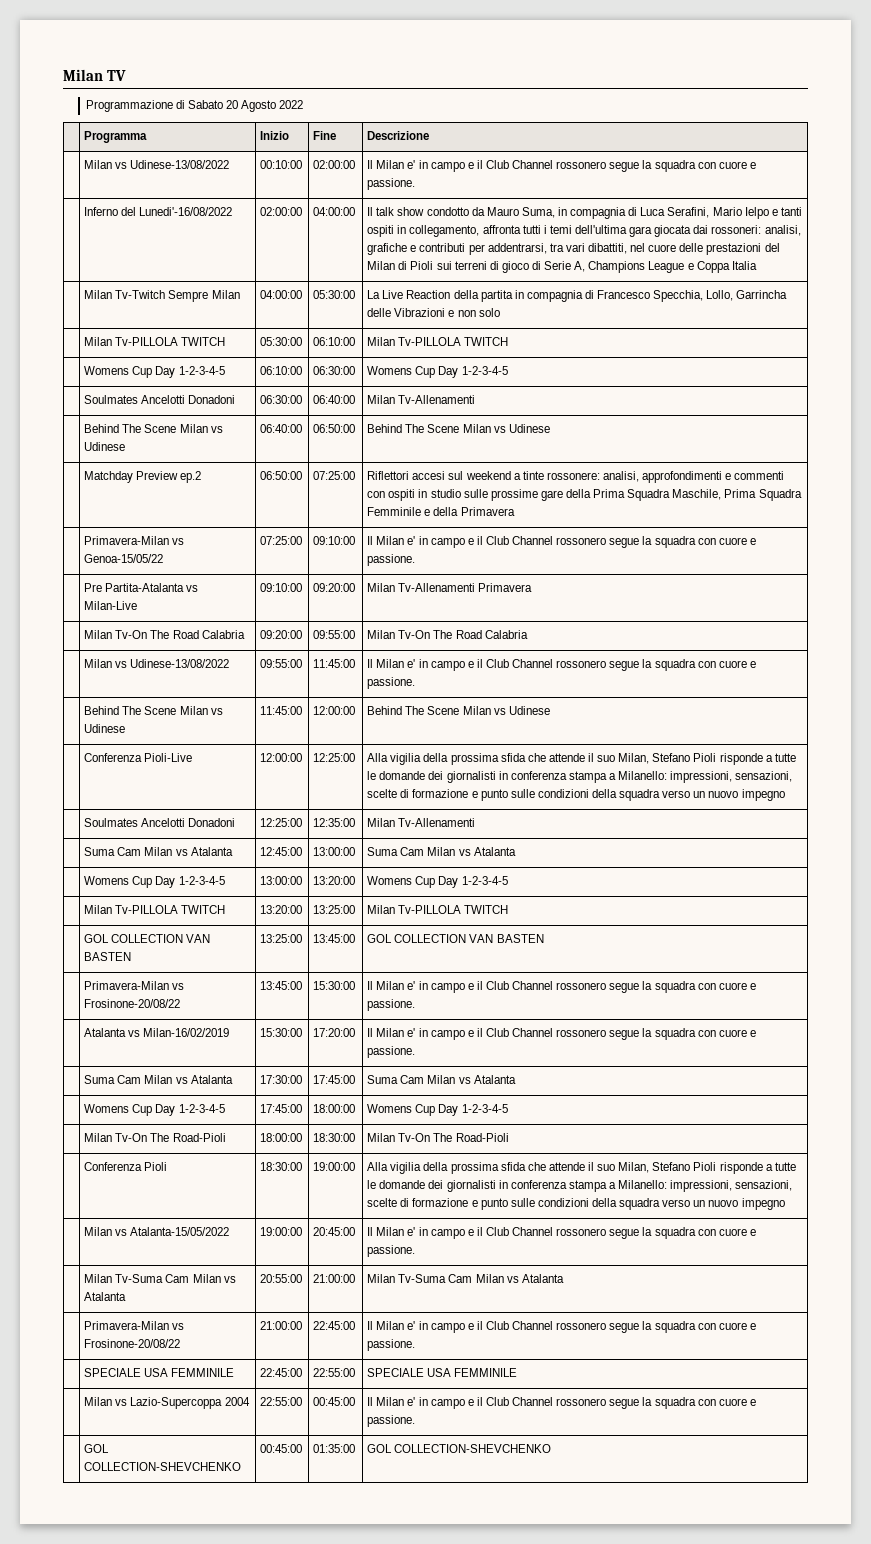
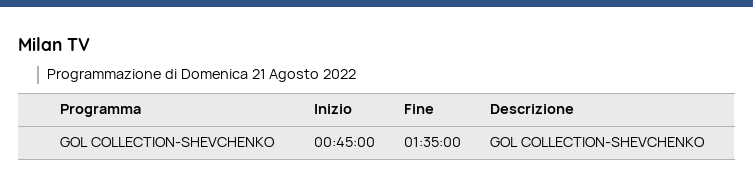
- Programmazione di Sabato 20 Agosto 2022
+ Programmazione di Domenica 21 Agosto 2022
- | Milan vs Udinese-13/08/2022 | 00:10:00 | 02:00:00 | Il Milan e' in campo e il Club Channel rossonero segue la squadra con cuore e passione.
- | Inferno del Lunedi'-16/08/2022 | 02:00:00 | 04:00:00 | Il talk show condotto da Mauro Suma, in compagnia di Luca Serafini, Mario Ielpo e tanti ospiti in collegamento, affronta tutti i temi dell'ultima gara giocata dai rossoneri: analisi, grafiche e contributi per addentrarsi, tra vari dibattiti, nel cuore delle prestazioni del Milan di Pioli sui terreni di gioco di Serie A, Champions League e Coppa Italia
- | Milan Tv-Twitch Sempre Milan | 04:00:00 | 05:30:00 | La Live Reaction della partita in compagnia di Francesco Specchia, Lollo, Garrincha delle Vibrazioni e non solo
- | Milan Tv-PILLOLA TWITCH | 05:30:00 | 06:10:00 | Milan Tv-PILLOLA TWITCH
- | Womens Cup Day 1-2-3-4-5 | 06:10:00 | 06:30:00 | Womens Cup Day 1-2-3-4-5
- | Soulmates Ancelotti Donadoni | 06:30:00 | 06:40:00 | Milan Tv-Allenamenti
- | Behind The Scene Milan vs Udinese | 06:40:00 | 06:50:00 | Behind The Scene Milan vs Udinese
- | Matchday Preview ep.2 | 06:50:00 | 07:25:00 | Riflettori accesi sul weekend a tinte rossonere: analisi, approfondimenti e commenti con ospiti in studio sulle prossime gare della Prima Squadra Maschile, Prima Squadra Femminile e della Primavera
- | Primavera-Milan vs Genoa-15/05/22 | 07:25:00 | 09:10:00 | Il Milan e' in campo e il Club Channel rossonero segue la squadra con cuore e passione.
- | Pre Partita-Atalanta vs Milan-Live | 09:10:00 | 09:20:00 | Milan Tv-Allenamenti Primavera
- | Milan Tv-On The Road Calabria | 09:20:00 | 09:55:00 | Milan Tv-On The Road Calabria
- | Milan vs Udinese-13/08/2022 | 09:55:00 | 11:45:00 | Il Milan e' in campo e il Club Channel rossonero segue la squadra con cuore e passione.
- | Behind The Scene Milan vs Udinese | 11:45:00 | 12:00:00 | Behind The Scene Milan vs Udinese
- | Conferenza Pioli-Live | 12:00:00 | 12:25:00 | Alla vigilia della prossima sfida che attende il suo Milan, Stefano Pioli risponde a tutte le domande dei giornalisti in conferenza stampa a Milanello: impressioni, sensazioni, scelte di formazione e punto sulle condizioni della squadra verso un nuovo impegno
- | Soulmates Ancelotti Donadoni | 12:25:00 | 12:35:00 | Milan Tv-Allenamenti
- | Suma Cam Milan vs Atalanta | 12:45:00 | 13:00:00 | Suma Cam Milan vs Atalanta
- | Womens Cup Day 1-2-3-4-5 | 13:00:00 | 13:20:00 | Womens Cup Day 1-2-3-4-5
- | Milan Tv-PILLOLA TWITCH | 13:20:00 | 13:25:00 | Milan Tv-PILLOLA TWITCH
- | GOL COLLECTION VAN BASTEN | 13:25:00 | 13:45:00 | GOL COLLECTION VAN BASTEN
- | Primavera-Milan vs Frosinone-20/08/22 | 13:45:00 | 15:30:00 | Il Milan e' in campo e il Club Channel rossonero segue la squadra con cuore e passione.
- | Atalanta vs Milan-16/02/2019 | 15:30:00 | 17:20:00 | Il Milan e' in campo e il Club Channel rossonero segue la squadra con cuore e passione.
- | Suma Cam Milan vs Atalanta | 17:30:00 | 17:45:00 | Suma Cam Milan vs Atalanta
- | Womens Cup Day 1-2-3-4-5 | 17:45:00 | 18:00:00 | Womens Cup Day 1-2-3-4-5
- | Milan Tv-On The Road-Pioli | 18:00:00 | 18:30:00 | Milan Tv-On The Road-Pioli
- | Conferenza Pioli | 18:30:00 | 19:00:00 | Alla vigilia della prossima sfida che attende il suo Milan, Stefano Pioli risponde a tutte le domande dei giornalisti in conferenza stampa a Milanello: impressioni, sensazioni, scelte di formazione e punto sulle condizioni della squadra verso un nuovo impegno
- | Milan vs Atalanta-15/05/2022 | 19:00:00 | 20:45:00 | Il Milan e' in campo e il Club Channel rossonero segue la squadra con cuore e passione.
- | Milan Tv-Suma Cam Milan vs Atalanta | 20:55:00 | 21:00:00 | Milan Tv-Suma Cam Milan vs Atalanta
- | Primavera-Milan vs Frosinone-20/08/22 | 21:00:00 | 22:45:00 | Il Milan e' in campo e il Club Channel rossonero segue la squadra con cuore e passione.
- | SPECIALE USA FEMMINILE | 22:45:00 | 22:55:00 | SPECIALE USA FEMMINILE
- | Milan vs Lazio-Supercoppa 2004 | 22:55:00 | 00:45:00 | Il Milan e' in campo e il Club Channel rossonero segue la squadra con cuore e passione.

